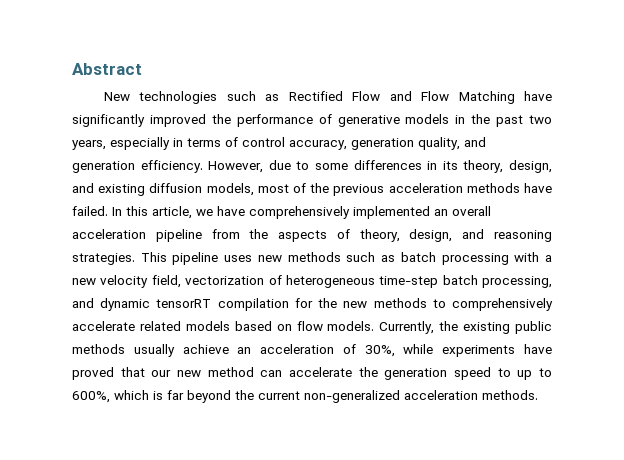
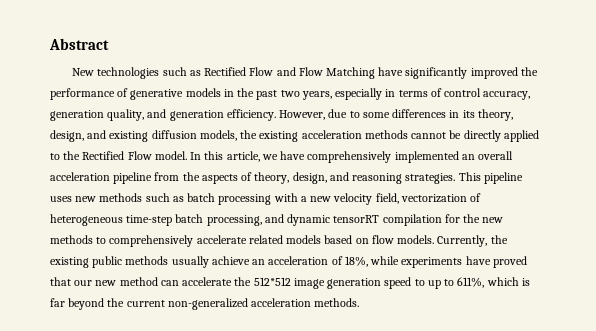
- However, due to some differences in its theory, design, and existing diffusion models, most of the previous acceleration methods have failed.
+ However, due to some differences in its theory, design, and existing diffusion models, the existing acceleration methods cannot be directly applied to the Rectified Flow model.
- Currently, the existing public methods usually achieve an acceleration of 30%, while experiments have proved that our new method can accelerate the generation speed to up to 600%, which is far beyond the current non-generalized acceleration methods.
+ Currently, the existing public methods usually achieve an acceleration of 18%, while experiments have proved that our new method can accelerate the 512*512 image generation speed to up to 611%, which is far beyond the current non-generalized acceleration methods.

